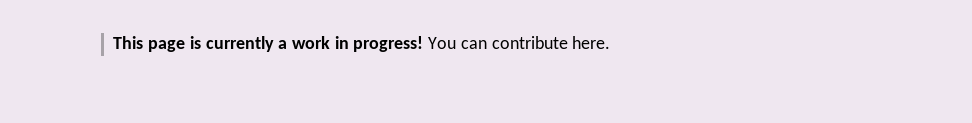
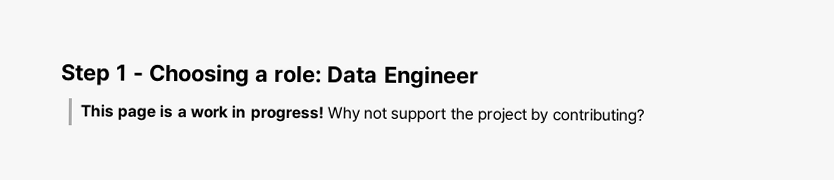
+ Step 1 - Choosing a role: Data Engineer
- This page is currently a work in progress!
+ This page is a work in progress!
- You can contribute here.
+ Why not support the project by contributing?

